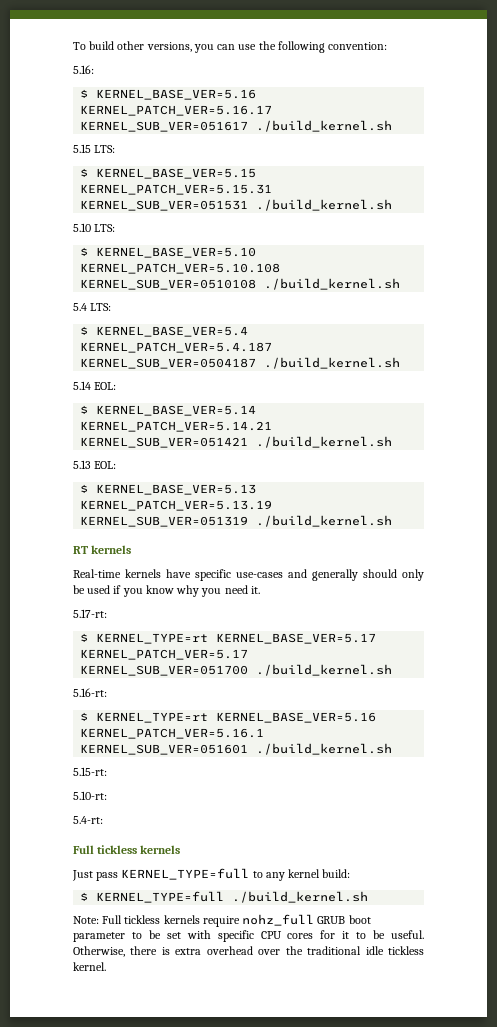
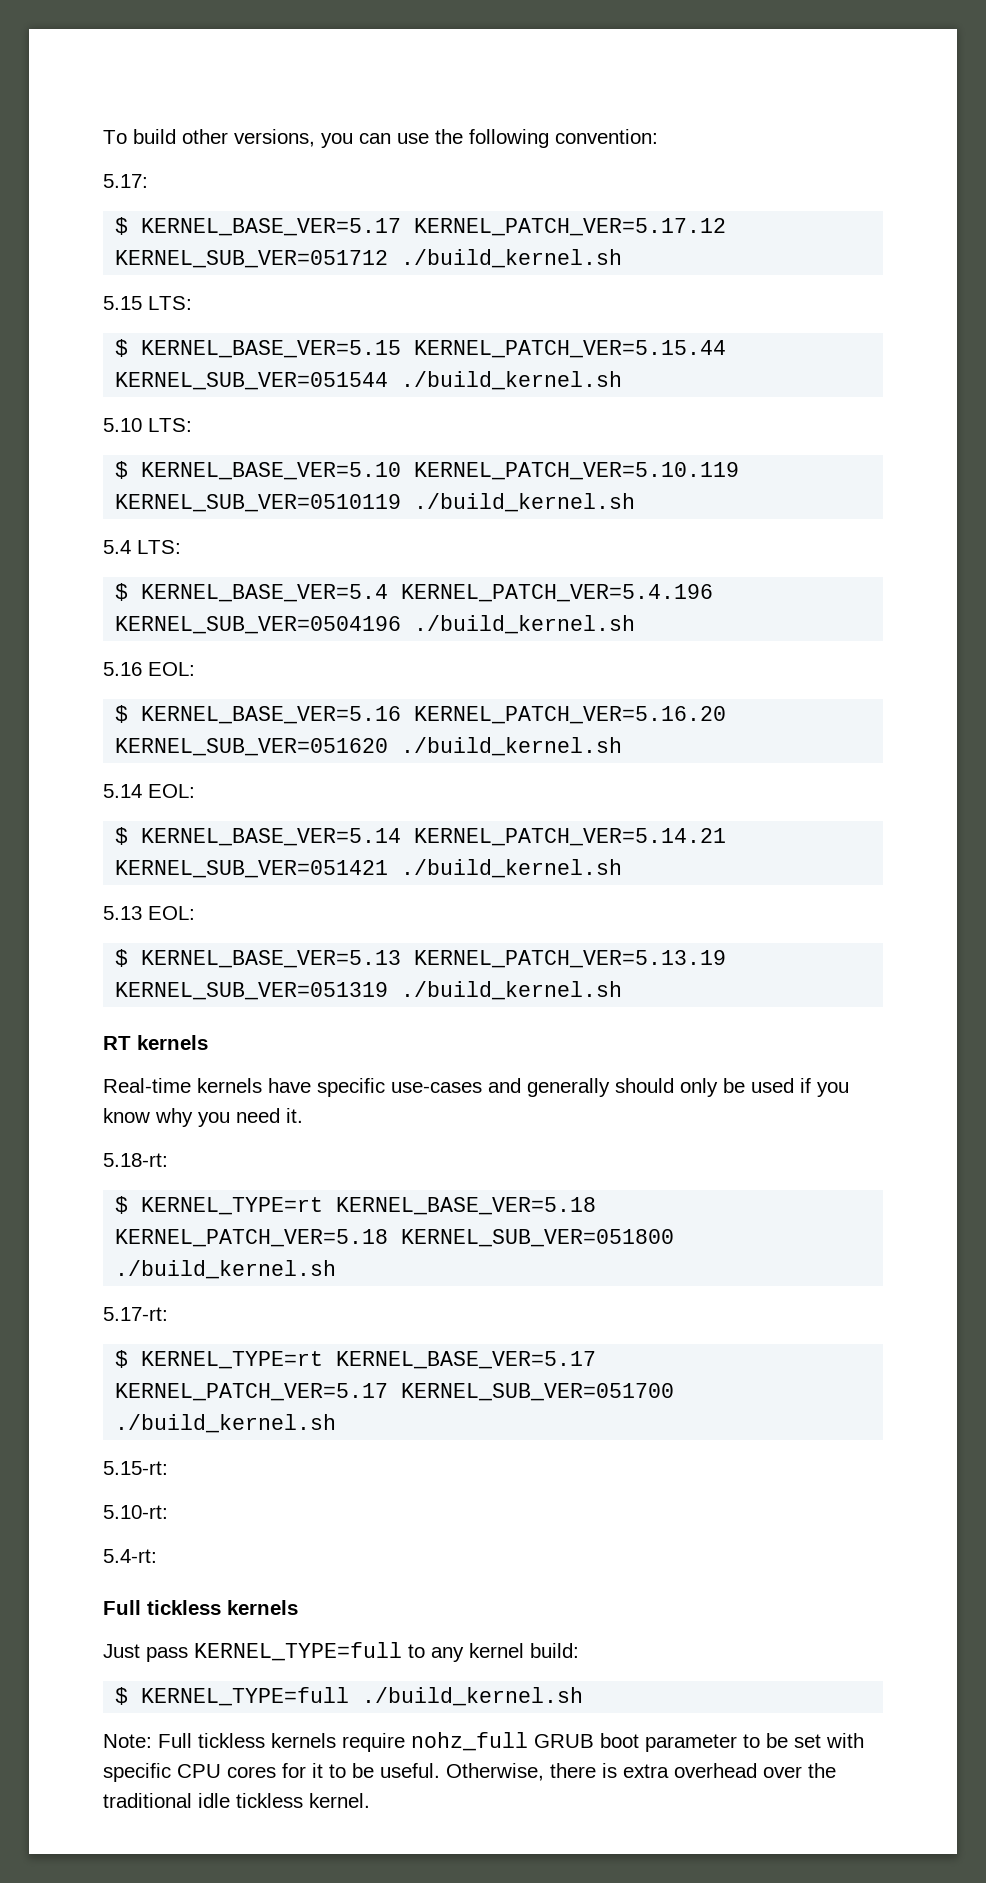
- 5.16:
- $ KERNEL_BASE_VER=5.16 KERNEL_PATCH_VER=5.16.17 KERNEL_SUB_VER=051617 ./build_kernel.sh
+ 5.17:
+ $ KERNEL_BASE_VER=5.17 KERNEL_PATCH_VER=5.17.12 KERNEL_SUB_VER=051712 ./build_kernel.sh
- $ KERNEL_BASE_VER=5.15 KERNEL_PATCH_VER=5.15.31 KERNEL_SUB_VER=051531 ./build_kernel.sh
+ $ KERNEL_BASE_VER=5.15 KERNEL_PATCH_VER=5.15.44 KERNEL_SUB_VER=051544 ./build_kernel.sh
- $ KERNEL_BASE_VER=5.10 KERNEL_PATCH_VER=5.10.108 KERNEL_SUB_VER=0510108 ./build_kernel.sh
+ $ KERNEL_BASE_VER=5.10 KERNEL_PATCH_VER=5.10.119 KERNEL_SUB_VER=0510119 ./build_kernel.sh
- $ KERNEL_BASE_VER=5.4 KERNEL_PATCH_VER=5.4.187 KERNEL_SUB_VER=0504187 ./build_kernel.sh
+ $ KERNEL_BASE_VER=5.4 KERNEL_PATCH_VER=5.4.196 KERNEL_SUB_VER=0504196 ./build_kernel.sh
+ 5.16 EOL:
+ $ KERNEL_BASE_VER=5.16 KERNEL_PATCH_VER=5.16.20 KERNEL_SUB_VER=051620 ./build_kernel.sh
+ 5.18-rt:
+ $ KERNEL_TYPE=rt KERNEL_BASE_VER=5.18 KERNEL_PATCH_VER=5.18 KERNEL_SUB_VER=051800 ./build_kernel.sh
- 5.16-rt:
- $ KERNEL_TYPE=rt KERNEL_BASE_VER=5.16 KERNEL_PATCH_VER=5.16.1 KERNEL_SUB_VER=051601 ./build_kernel.sh

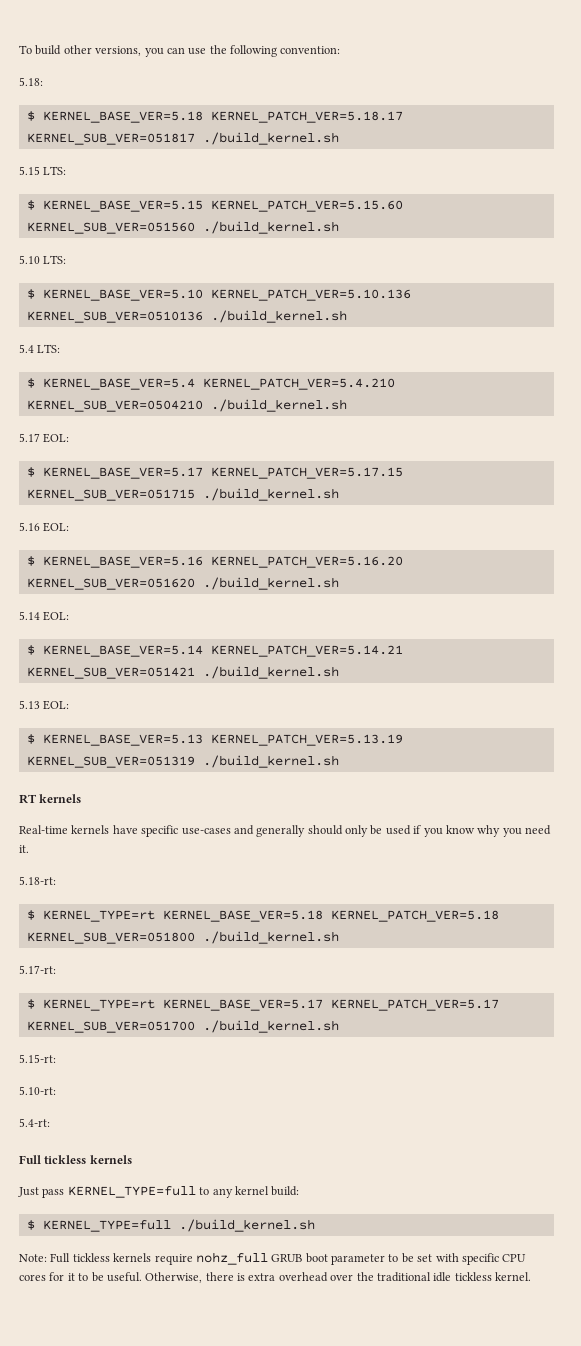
- 5.17:
- $ KERNEL_BASE_VER=5.17 KERNEL_PATCH_VER=5.17.12 KERNEL_SUB_VER=051712 ./build_kernel.sh
+ 5.18:
+ $ KERNEL_BASE_VER=5.18 KERNEL_PATCH_VER=5.18.17 KERNEL_SUB_VER=051817 ./build_kernel.sh
- $ KERNEL_BASE_VER=5.15 KERNEL_PATCH_VER=5.15.44 KERNEL_SUB_VER=051544 ./build_kernel.sh
+ $ KERNEL_BASE_VER=5.15 KERNEL_PATCH_VER=5.15.60 KERNEL_SUB_VER=051560 ./build_kernel.sh
- $ KERNEL_BASE_VER=5.10 KERNEL_PATCH_VER=5.10.119 KERNEL_SUB_VER=0510119 ./build_kernel.sh
+ $ KERNEL_BASE_VER=5.10 KERNEL_PATCH_VER=5.10.136 KERNEL_SUB_VER=0510136 ./build_kernel.sh
- $ KERNEL_BASE_VER=5.4 KERNEL_PATCH_VER=5.4.196 KERNEL_SUB_VER=0504196 ./build_kernel.sh
+ $ KERNEL_BASE_VER=5.4 KERNEL_PATCH_VER=5.4.210 KERNEL_SUB_VER=0504210 ./build_kernel.sh
+ 5.17 EOL:
+ $ KERNEL_BASE_VER=5.17 KERNEL_PATCH_VER=5.17.15 KERNEL_SUB_VER=051715 ./build_kernel.sh

